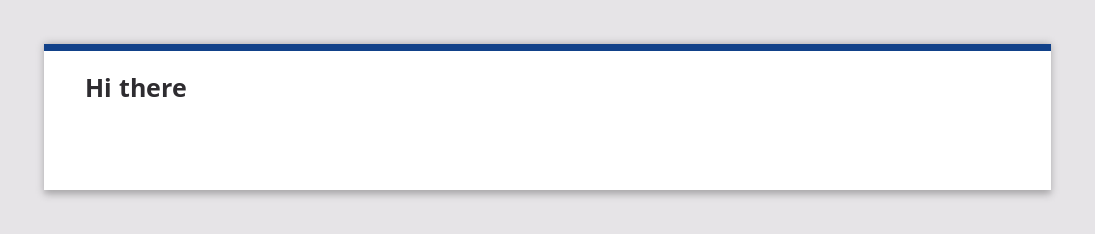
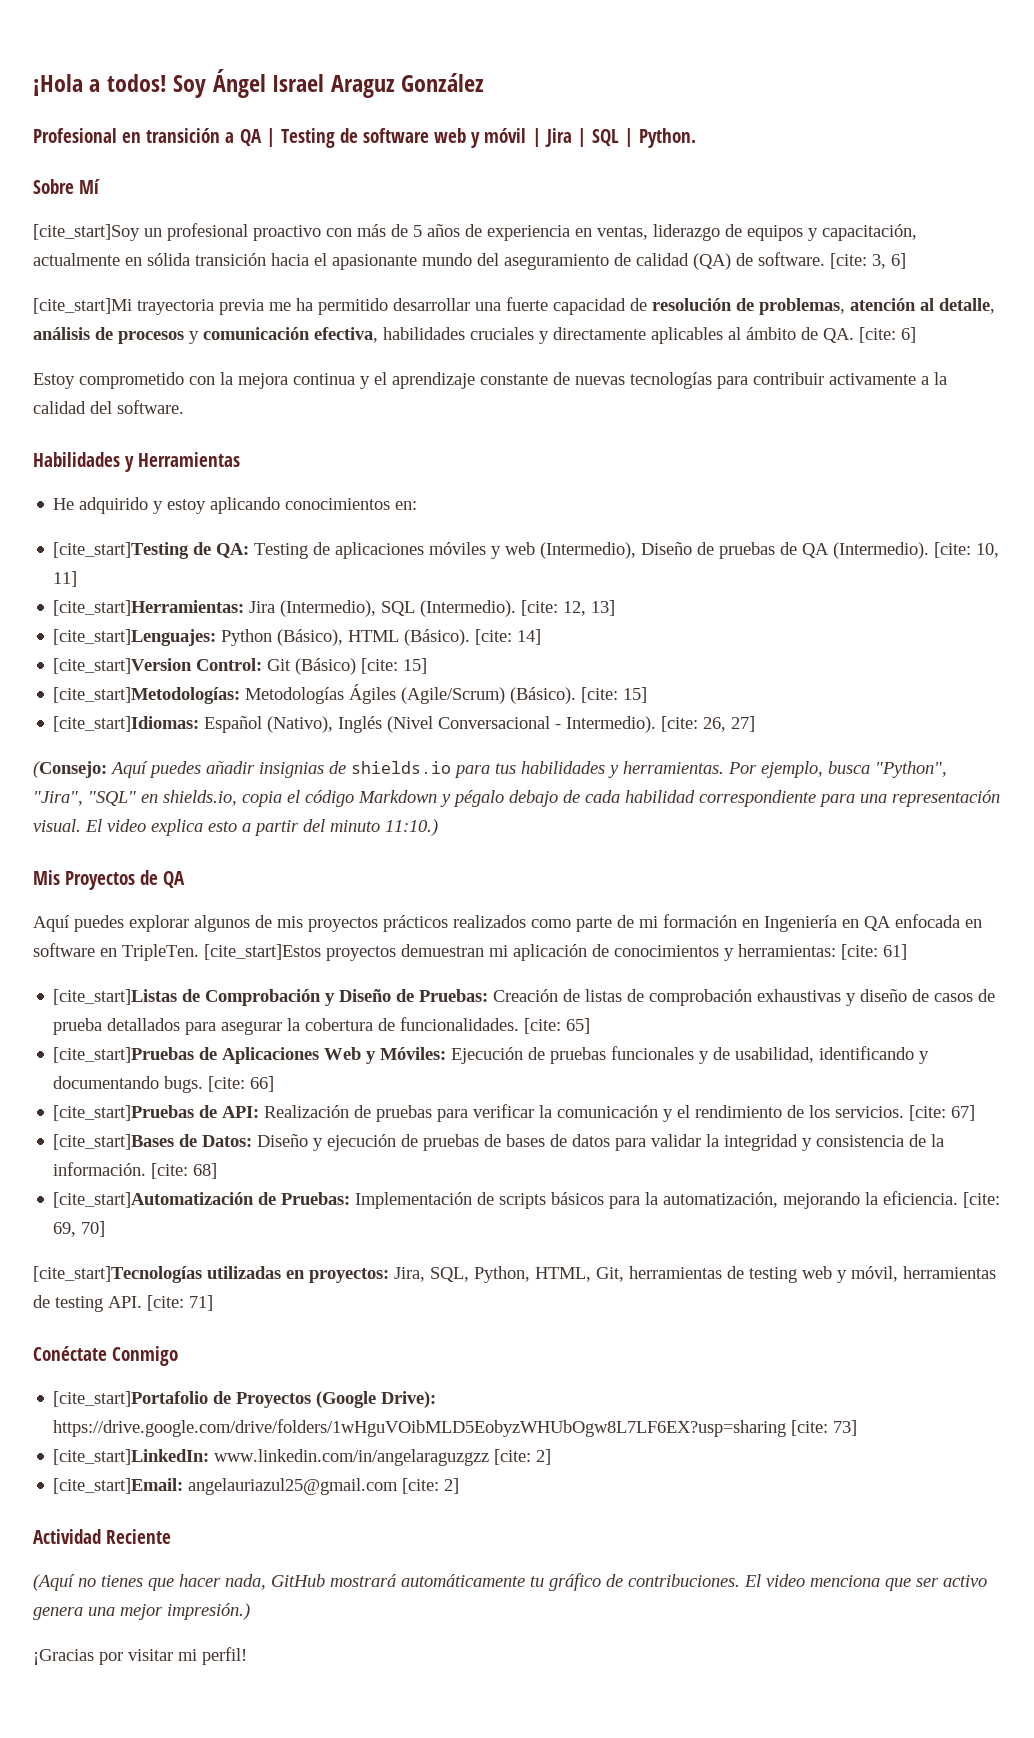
- Hi there
+ ¡Hola a todos! Soy Ángel Israel Araguz González
+ Profesional en transición a QA | Testing de software web y móvil | Jira | SQL | Python.
+ Sobre Mí
+ [cite_start]Soy un profesional proactivo con más de 5 años de experiencia en ventas, liderazgo de equipos y capacitación, actualmente en sólida transición hacia el apasionante mundo del aseguramiento de calidad (QA) de software. [cite: 3, 6]
+ [cite_start]Mi trayectoria previa me ha permitido desarrollar una fuerte capacidad de resolución de problemas, atención al detalle, análisis de procesos y comunicación efectiva, habilidades cruciales y directamente aplicables al ámbito de QA. [cite: 6]
+ Estoy comprometido con la mejora continua y el aprendizaje constante de nuevas tecnologías para contribuir activamente a la calidad del software.
+ Habilidades y Herramientas
+ He adquirido y estoy aplicando conocimientos en:
+ [cite_start]Testing de QA: Testing de aplicaciones móviles y web (Intermedio), Diseño de pruebas de QA (Intermedio). [cite: 10, 11]
+ [cite_start]Herramientas: Jira (Intermedio), SQL (Intermedio). [cite: 12, 13]
+ [cite_start]Lenguajes: Python (Básico), HTML (Básico). [cite: 14]
+ [cite_start]Version Control: Git (Básico) [cite: 15]
+ [cite_start]Metodologías: Metodologías Ágiles (Agile/Scrum) (Básico). [cite: 15]
+ [cite_start]Idiomas: Español (Nativo), Inglés (Nivel Conversacional - Intermedio). [cite: 26, 27]
+ (Consejo: Aquí puedes añadir insignias de shields.io para tus habilidades y herramientas. Por ejemplo, busca "Python", "Jira", "SQL" en shields.io, copia el código Markdown y pégalo debajo de cada habilidad correspondiente para una representación visual. El video explica esto a partir del minuto 11:10.)
+ Mis Proyectos de QA
+ Aquí puedes explorar algunos de mis proyectos prácticos realizados como parte de mi formación en Ingeniería en QA enfocada en software en TripleTen. [cite_start]Estos proyectos demuestran mi aplicación de conocimientos y herramientas: [cite: 61]
+ [cite_start]Listas de Comprobación y Diseño de Pruebas: Creación de listas de comprobación exhaustivas y diseño de casos de prueba detallados para asegurar la cobertura de funcionalidades. [cite: 65]
+ [cite_start]Pruebas de Aplicaciones Web y Móviles: Ejecución de pruebas funcionales y de usabilidad, identificando y documentando bugs. [cite: 66]
+ [cite_start]Pruebas de API: Realización de pruebas para verificar la comunicación y el rendimiento de los servicios. [cite: 67]
+ [cite_start]Bases de Datos: Diseño y ejecución de pruebas de bases de datos para validar la integridad y consistencia de la información. [cite: 68]
+ [cite_start]Automatización de Pruebas: Implementación de scripts básicos para la automatización, mejorando la eficiencia. [cite: 69, 70]
+ [cite_start]Tecnologías utilizadas en proyectos: Jira, SQL, Python, HTML, Git, herramientas de testing web y móvil, herramientas de testing API. [cite: 71]
+ Conéctate Conmigo
+ [cite_start]Portafolio de Proyectos (Google Drive): https://drive.google.com/drive/folders/1wHguVOibMLD5EobyzWHUbOgw8L7LF6EX?usp=sharing [cite: 73]
+ [cite_start]LinkedIn: www.linkedin.com/in/angelaraguzgzz [cite: 2]
+ [cite_start]Email: angelauriazul25@gmail.com [cite: 2]
+ Actividad Reciente
+ (Aquí no tienes que hacer nada, GitHub mostrará automáticamente tu gráfico de contribuciones. El video menciona que ser activo genera una mejor impresión.)
+ ¡Gracias por visitar mi perfil!

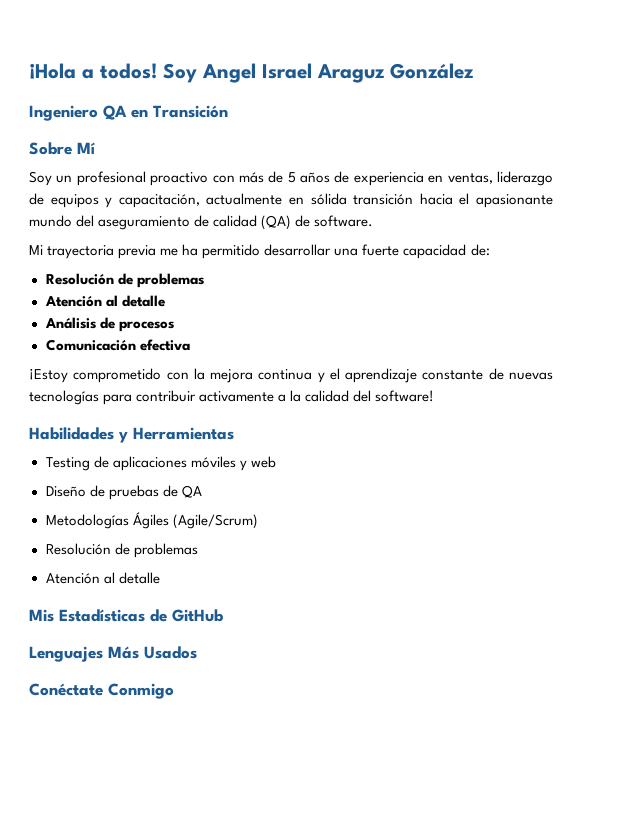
- Soy Ángel Israel Araguz González
+ Soy Angel Israel Araguz González
- Profesional en transición a QA | Testing de software web y móvil | Jira | SQL | Python.
+ Ingeniero QA en Transición
- [cite_start]Soy un profesional proactivo con más de 5 años de experiencia en ventas, liderazgo de equipos y capacitación, actualmente en sólida transición hacia el apasionante mundo del aseguramiento de calidad (QA) de software. [cite: 3, 6]
- [cite_start]Mi trayectoria previa me ha permitido desarrollar una fuerte capacidad de resolución de problemas, atención al detalle, análisis de procesos y comunicación efectiva, habilidades cruciales y directamente aplicables al ámbito de QA. [cite: 6]
- Estoy comprometido con la mejora continua y el aprendizaje constante de nuevas tecnologías para contribuir activamente a la calidad del software.
+ Soy un profesional proactivo con más de 5 años de experiencia en ventas, liderazgo de equipos y capacitación, actualmente en sólida transición hacia el apasionante mundo del aseguramiento de calidad (QA) de software.
+ Mi trayectoria previa me ha permitido desarrollar una fuerte capacidad de:
+ Resolución de problemas
+ Atención al detalle
+ Análisis de procesos
+ Comunicación efectiva
+ ¡Estoy comprometido con la mejora continua y el aprendizaje constante de nuevas tecnologías para contribuir activamente a la calidad del software!
- He adquirido y estoy aplicando conocimientos en:
- [cite_start]Testing de QA: Testing de aplicaciones móviles y web (Intermedio), Diseño de pruebas de QA (Intermedio). [cite: 10, 11]
- [cite_start]Herramientas: Jira (Intermedio), SQL (Intermedio). [cite: 12, 13]
- [cite_start]Lenguajes: Python (Básico), HTML (Básico). [cite: 14]
- [cite_start]Version Control: Git (Básico) [cite: 15]
- [cite_start]Metodologías: Metodologías Ágiles (Agile/Scrum) (Básico). [cite: 15]
- [cite_start]Idiomas: Español (Nativo), Inglés (Nivel Conversacional - Intermedio). [cite: 26, 27]
- (Consejo: Aquí puedes añadir insignias de shields.io para tus habilidades y herramientas. Por ejemplo, busca "Python", "Jira", "SQL" en shields.io, copia el código Markdown y pégalo debajo de cada habilidad correspondiente para una representación visual. El video explica esto a partir del minuto 11:10.)
- Mis Proyectos de QA
- Aquí puedes explorar algunos de mis proyectos prácticos realizados como parte de mi formación en Ingeniería en QA enfocada en software en TripleTen. [cite_start]Estos proyectos demuestran mi aplicación de conocimientos y herramientas: [cite: 61]
- [cite_start]Listas de Comprobación y Diseño de Pruebas: Creación de listas de comprobación exhaustivas y diseño de casos de prueba detallados para asegurar la cobertura de funcionalidades. [cite: 65]
- [cite_start]Pruebas de Aplicaciones Web y Móviles: Ejecución de pruebas funcionales y de usabilidad, identificando y documentando bugs. [cite: 66]
- [cite_start]Pruebas de API: Realización de pruebas para verificar la comunicación y el rendimiento de los servicios. [cite: 67]
- [cite_start]Bases de Datos: Diseño y ejecución de pruebas de bases de datos para validar la integridad y consistencia de la información. [cite: 68]
- [cite_start]Automatización de Pruebas: Implementación de scripts básicos para la automatización, mejorando la eficiencia. [cite: 69, 70]
- [cite_start]Tecnologías utilizadas en proyectos: Jira, SQL, Python, HTML, Git, herramientas de testing web y móvil, herramientas de testing API. [cite: 71]
+ Testing de aplicaciones móviles y web
+ Diseño de pruebas de QA
+ Metodologías Ágiles (Agile/Scrum)
+ Resolución de problemas
+ Atención al detalle
+ Mis Estadísticas de GitHub
+ Lenguajes Más Usados
  Conéctate Conmigo
- [cite_start]Portafolio de Proyectos (Google Drive): https://drive.google.com/drive/folders/1wHguVOibMLD5EobyzWHUbOgw8L7LF6EX?usp=sharing [cite: 73]
- [cite_start]LinkedIn: www.linkedin.com/in/angelaraguzgzz [cite: 2]
- [cite_start]Email: angelauriazul25@gmail.com [cite: 2]
- Actividad Reciente
- (Aquí no tienes que hacer nada, GitHub mostrará automáticamente tu gráfico de contribuciones. El video menciona que ser activo genera una mejor impresión.)
- ¡Gracias por visitar mi perfil!

